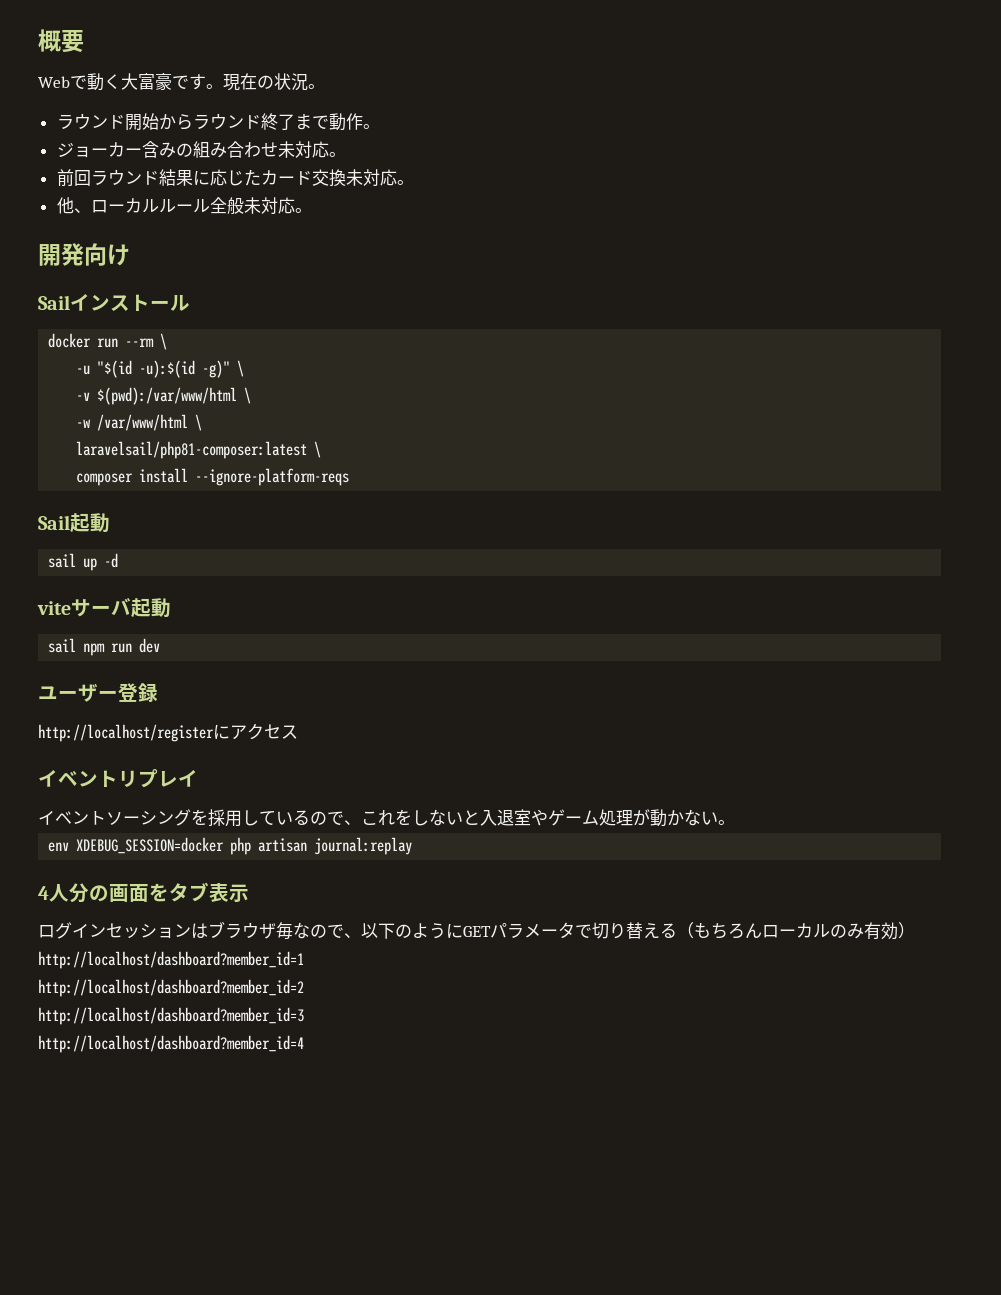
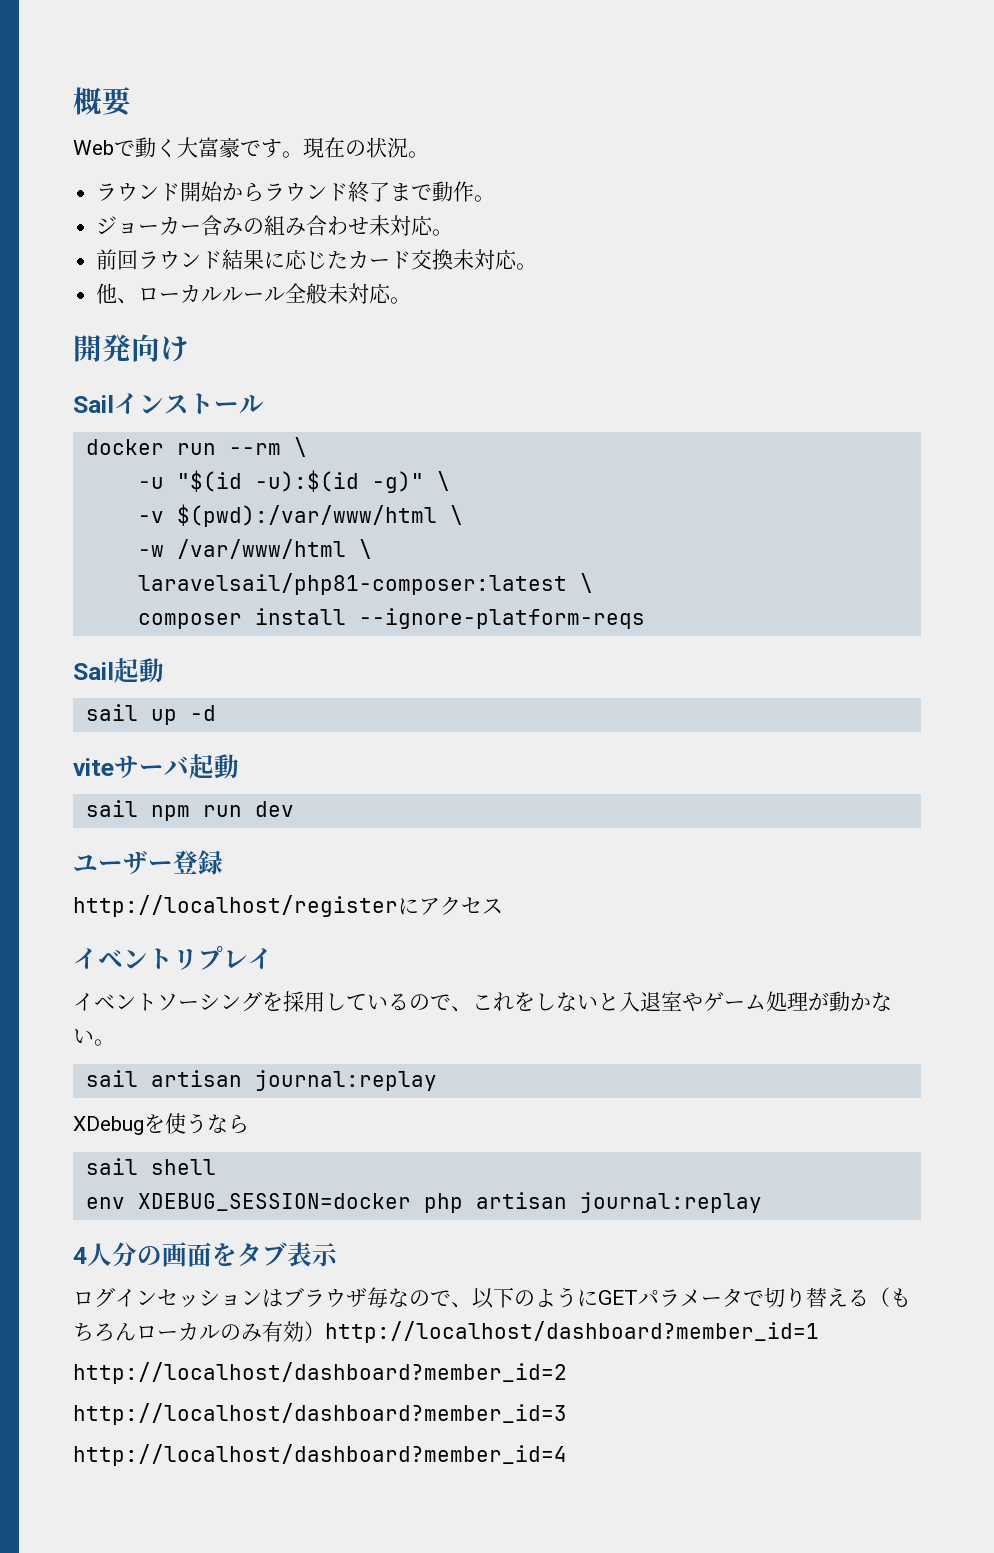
+ sail artisan journal:replay
+ XDebugを使うなら
+ sail shell

